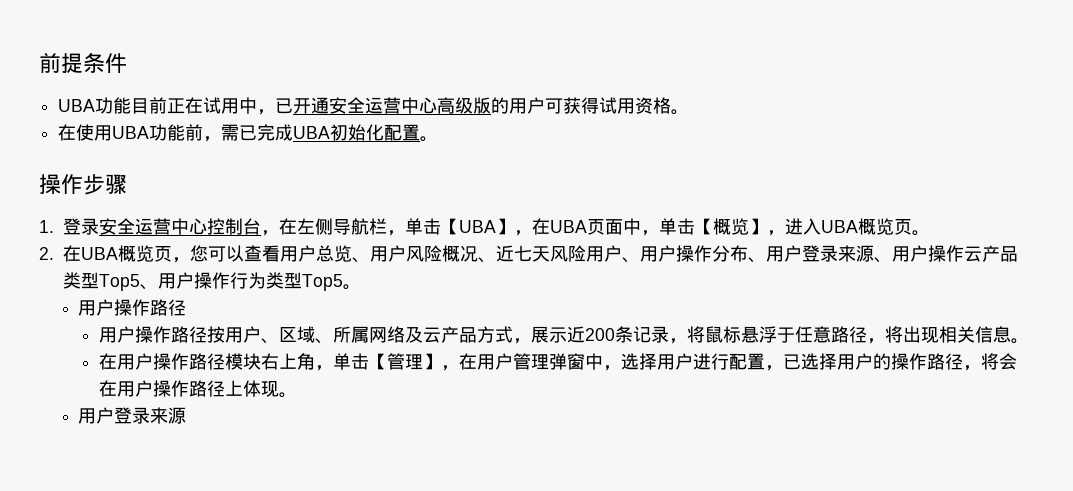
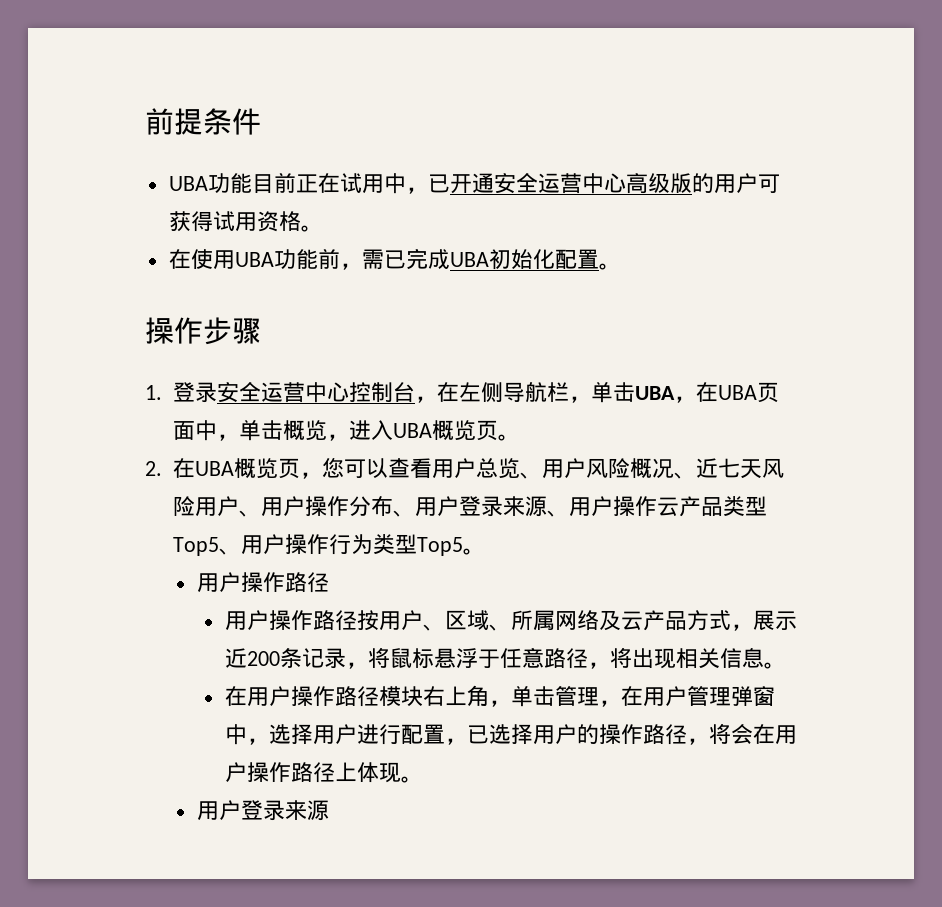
- 1.登录安全运营中心控制台，在左侧导航栏，单击【UBA】，在UBA页面中，单击【概览】，进入UBA概览页。
+ 1.登录安全运营中心控制台，在左侧导航栏，单击UBA，在UBA页面中，单击概览，进入UBA概览页。
- 在用户操作路径模块右上角，单击【管理】，在用户管理弹窗中，选择用户进行配置，已选择用户的操作路径，将会在用户操作路径上体现。
+ 在用户操作路径模块右上角，单击管理，在用户管理弹窗中，选择用户进行配置，已选择用户的操作路径，将会在用户操作路径上体现。

